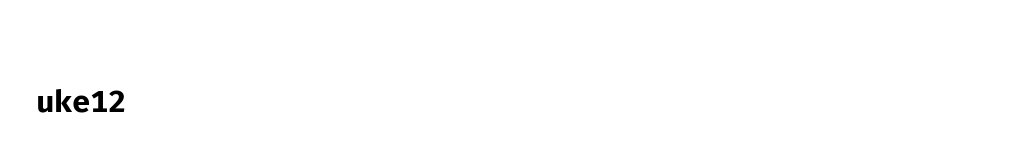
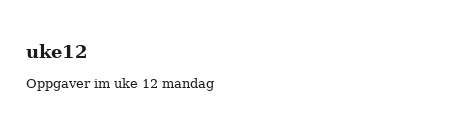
+ Oppgaver im uke 12 mandag

